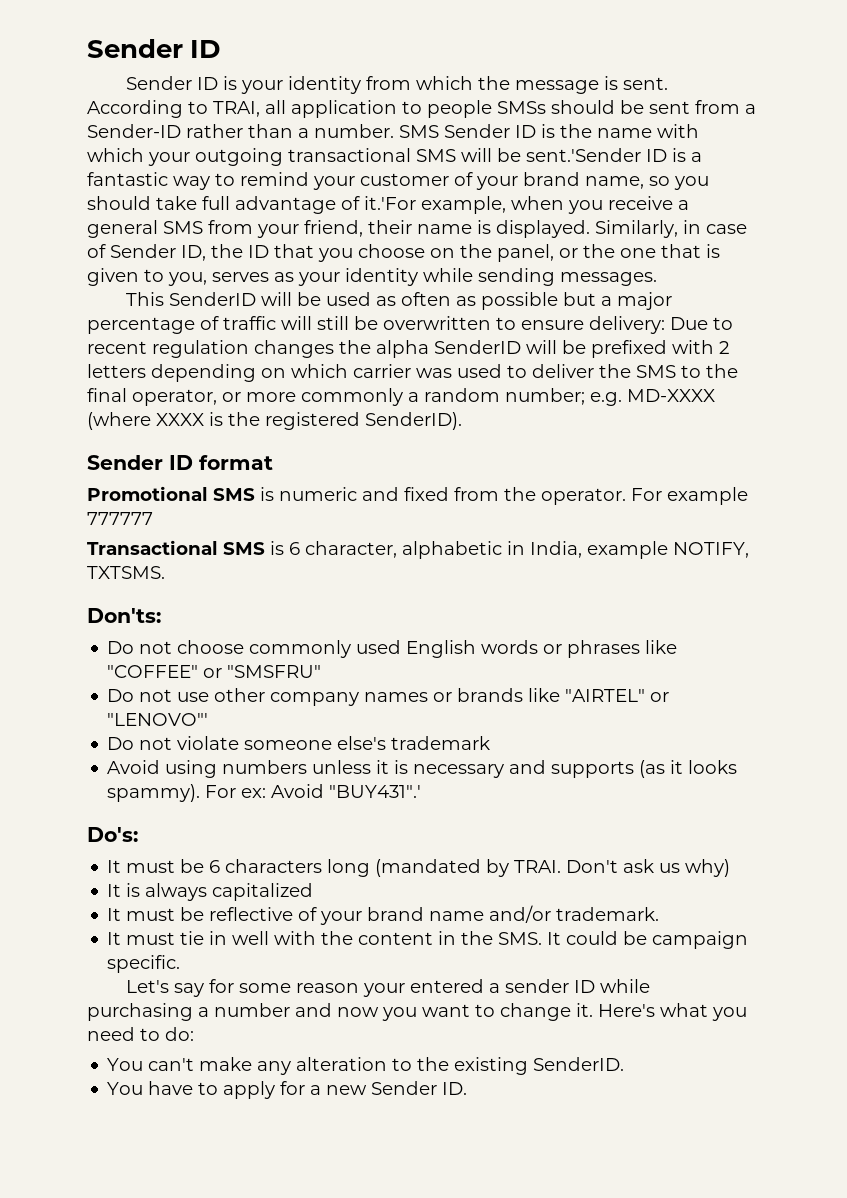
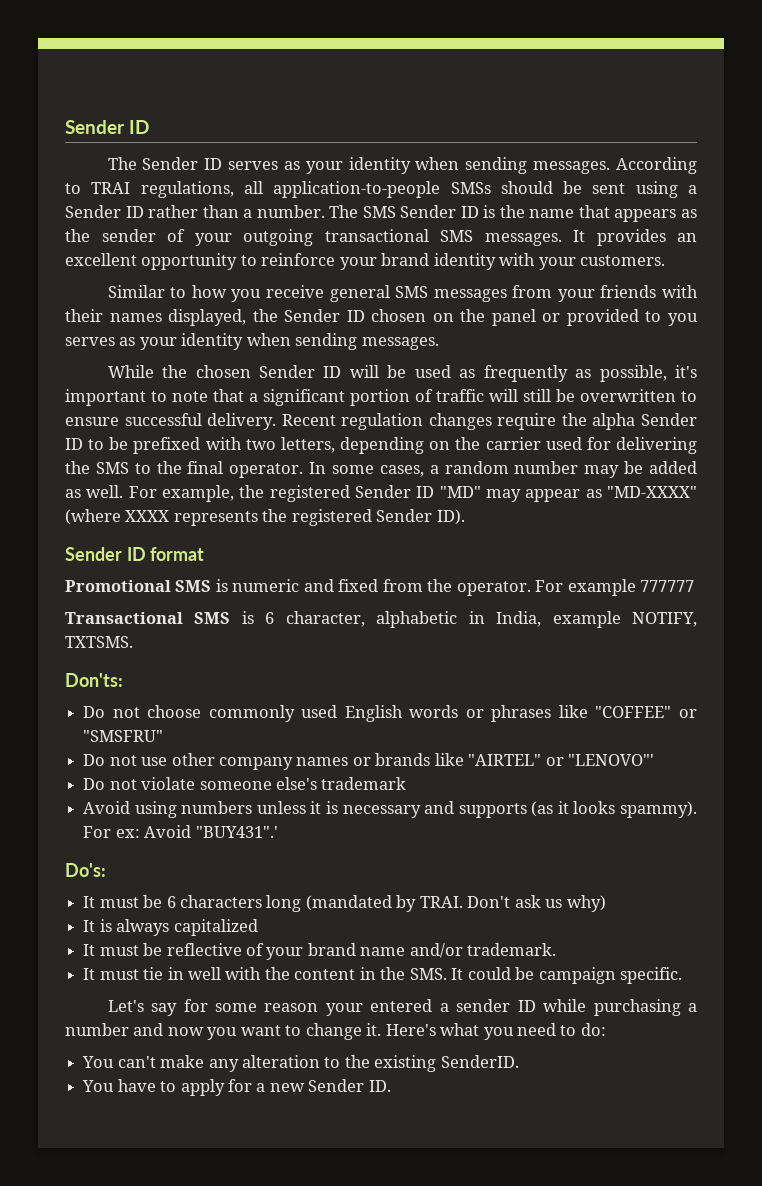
- Sender ID is your identity from which the message is sent. According to TRAI, all application to people SMSs should be sent from a Sender-ID rather than a number.
+ The Sender ID serves as your identity when sending messages. According to TRAI regulations, all application-to-people SMSs should be sent using a Sender ID rather than a number.
- SMS Sender ID is the name with which your outgoing transactional SMS will be sent.'Sender ID is a fantastic way to remind your customer of your brand name, so you should take full advantage of it.'For example, when you receive a general SMS from your friend, their name is displayed. Similarly, in case of Sender ID, the ID that you choose on the panel, or the one that is given to you, serves as your identity while sending messages.
+ The SMS Sender ID is the name that appears as the sender of your outgoing transactional SMS messages. It provides an excellent opportunity to reinforce your brand identity with your customers.
+ Similar to how you receive general SMS messages from your friends with their names displayed, the Sender ID chosen on the panel or provided to you serves as your identity when sending messages.
- This SenderID will be used as often as possible but a major percentage of traffic will still be overwritten to ensure delivery: Due to recent regulation changes the alpha SenderID will be prefixed with 2 letters depending on which carrier was used to deliver the SMS to the final operator, or more commonly a random number; e.g. MD-XXXX (where XXXX is the registered SenderID).
+ While the chosen Sender ID will be used as frequently as possible, it's important to note that a significant portion of traffic will still be overwritten to ensure successful delivery. Recent regulation changes require the alpha Sender ID to be prefixed with two letters, depending on the carrier used for delivering the SMS to the final operator. In some cases, a random number may be added as well. For example, the registered Sender ID "MD" may appear as "MD-XXXX" (where XXXX represents the registered Sender ID).

